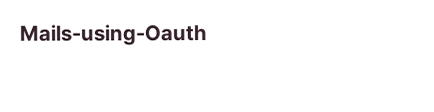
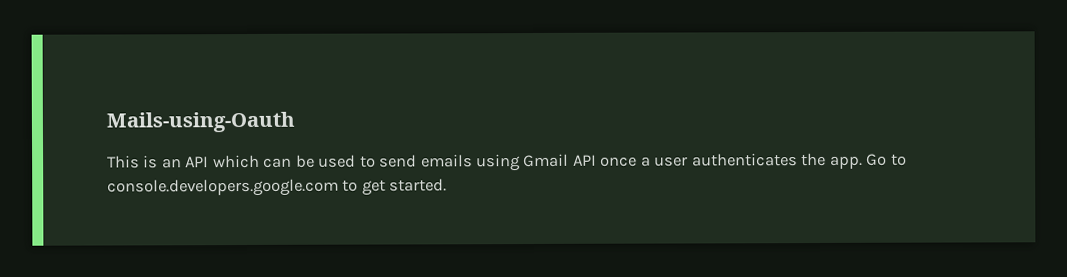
+ This is an API which can be used to send emails using Gmail API once a user authenticates the app. Go to console.developers.google.com to get started.

